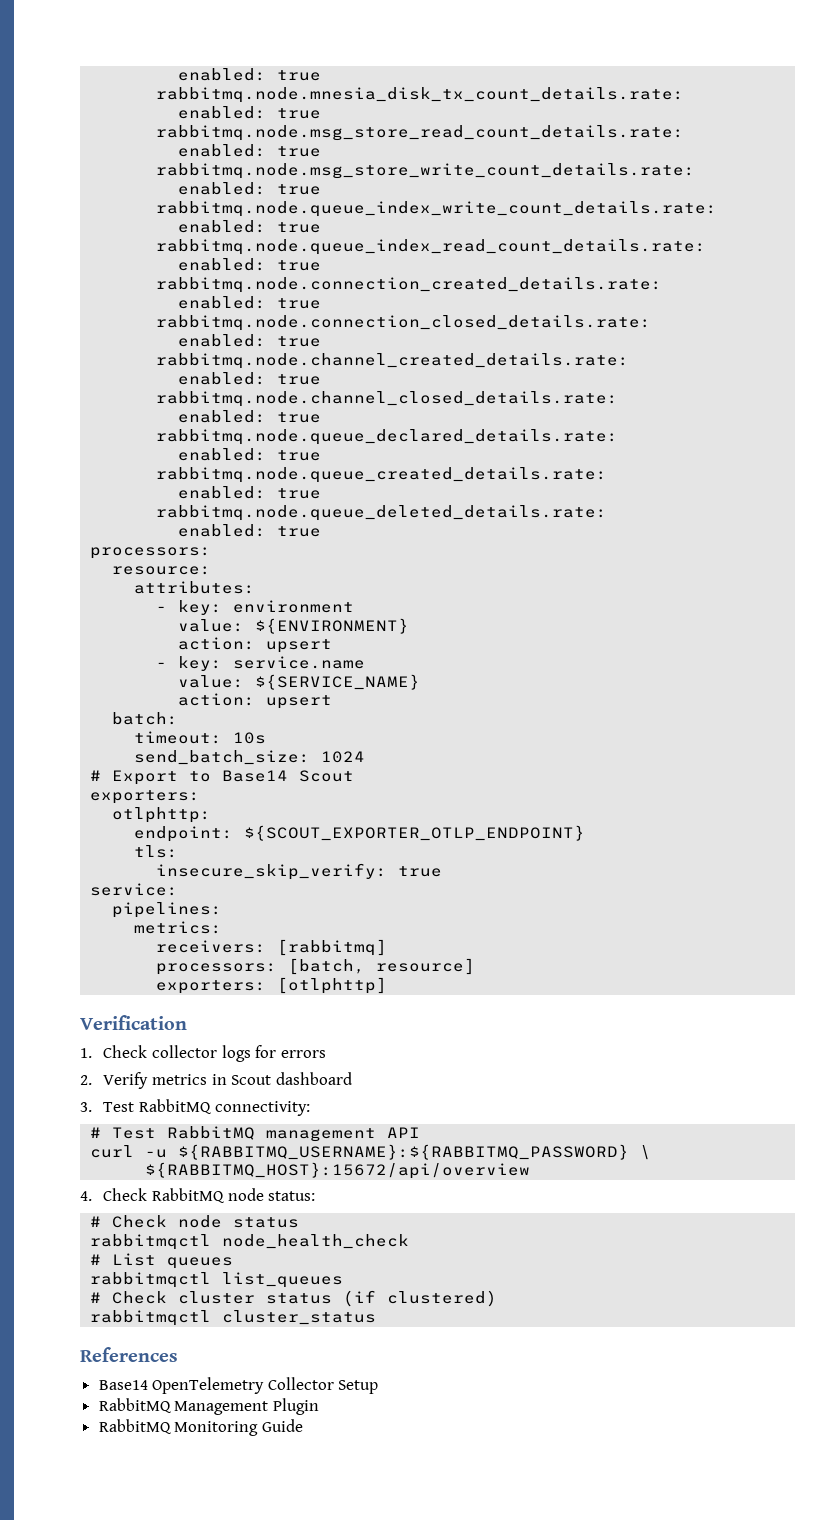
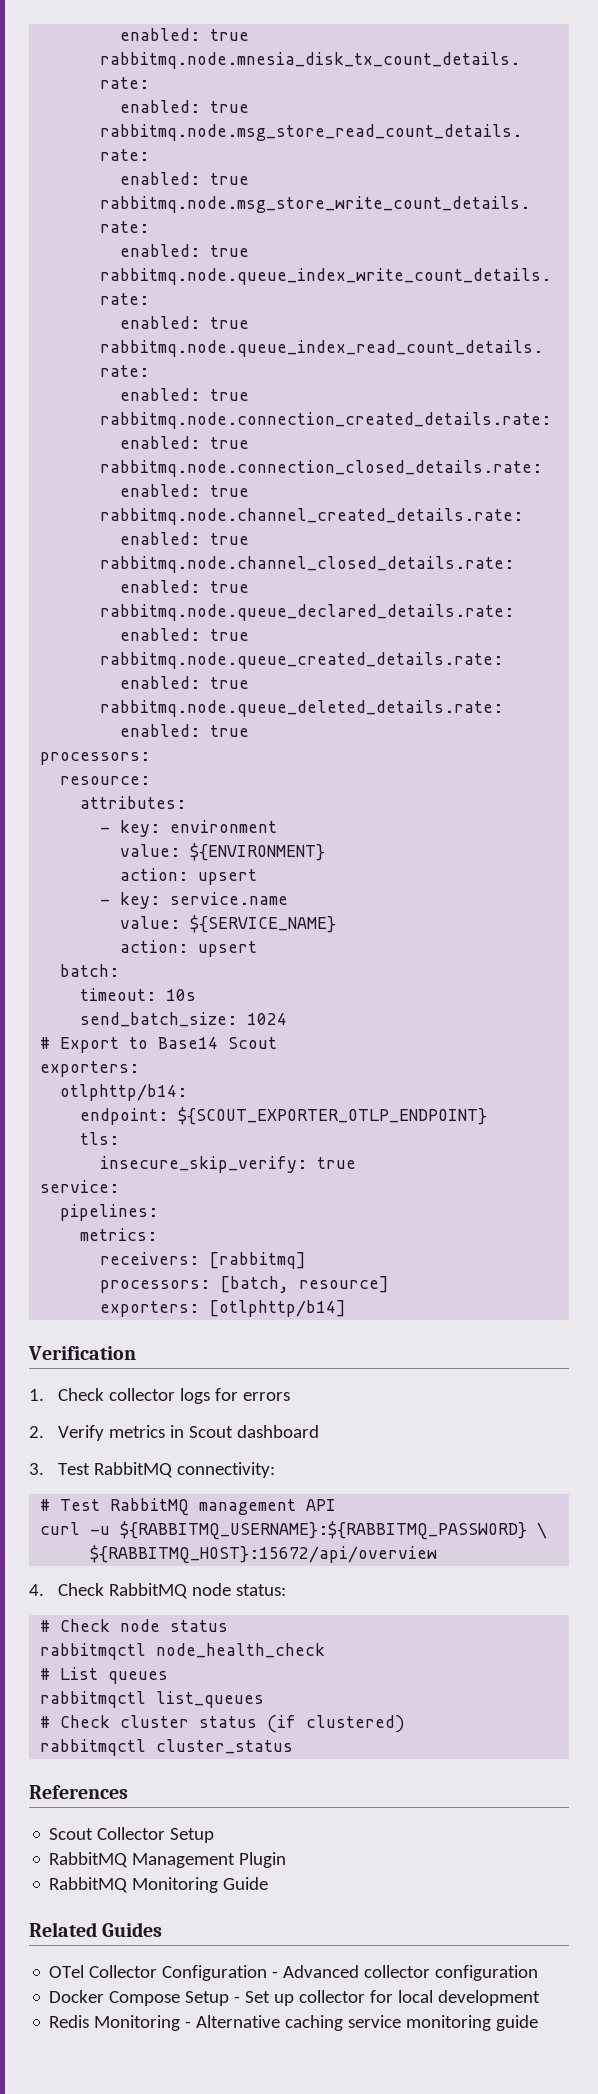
- otlphttp:
+ otlphttp/b14:
- exporters: [otlphttp]
+ exporters: [otlphttp/b14]
- Base14 OpenTelemetry Collector Setup
+ Scout Collector Setup
+ Related Guides
+ OTel Collector Configuration - Advanced collector configuration
+ Docker Compose Setup - Set up collector for local development
+ Redis Monitoring - Alternative caching service monitoring guide

